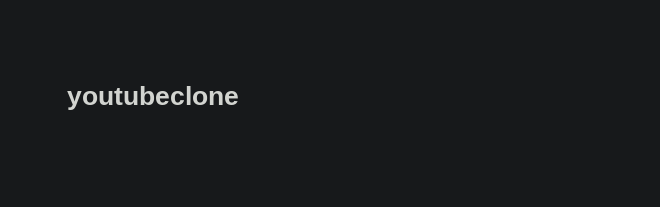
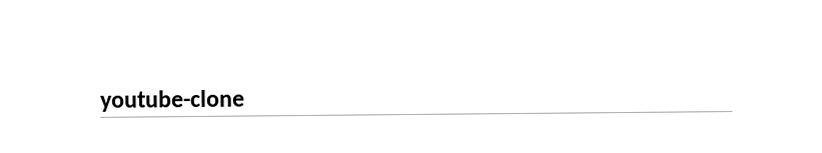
- youtubeclone
+ youtube-clone

